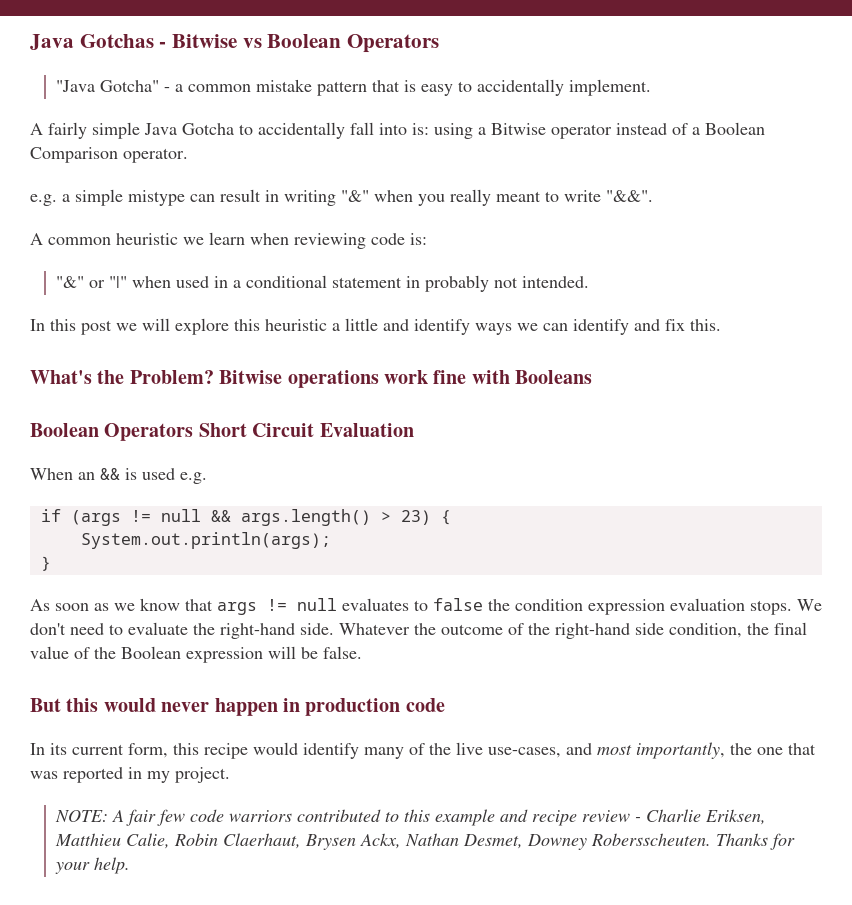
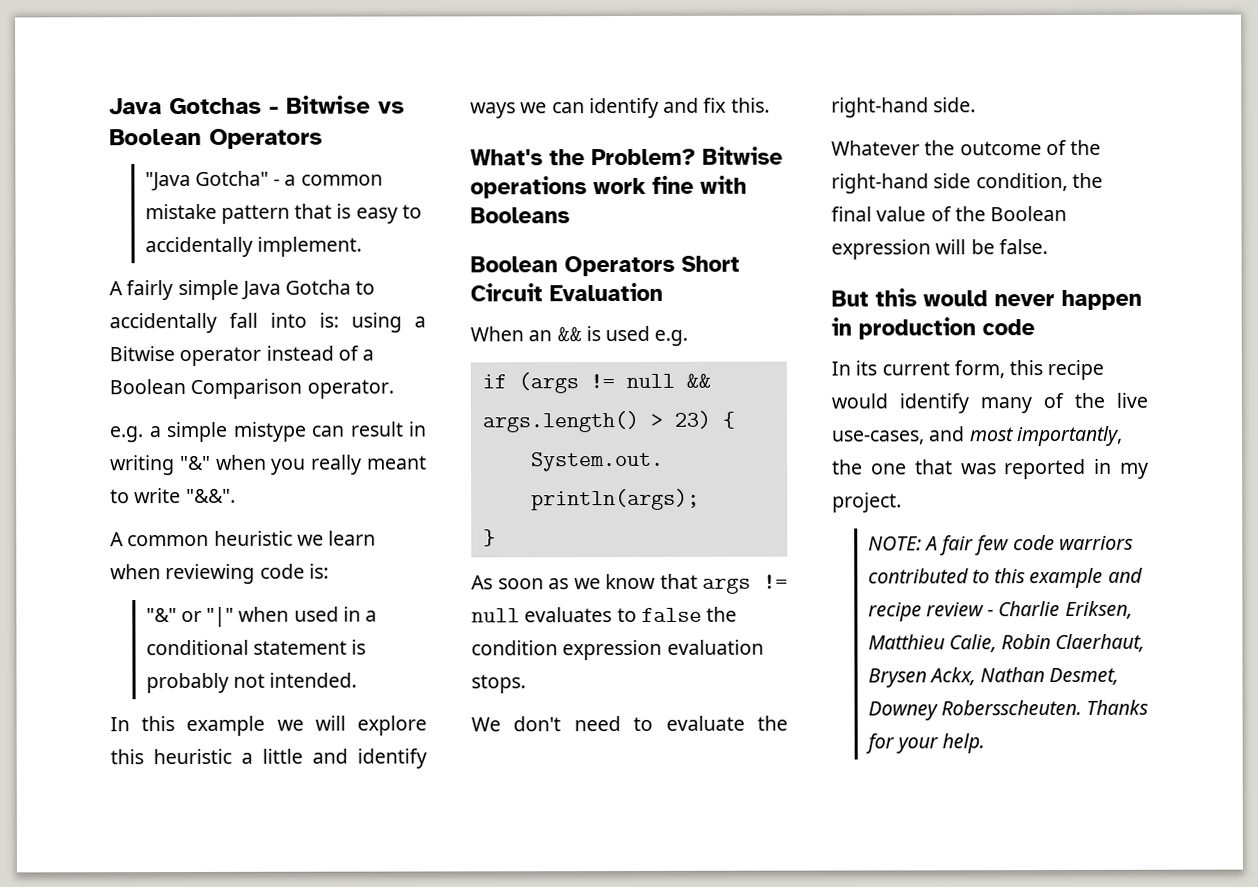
- "&" or "|" when used in a conditional statement in probably not intended.
+ "&" or "|" when used in a conditional statement is probably not intended.
- In this post we will explore this heuristic a little and identify ways we can identify and fix this.
+ In this example we will explore this heuristic a little and identify ways we can identify and fix this.
- As soon as we know that args != null evaluates to false the condition expression evaluation stops. We don't need to evaluate the right-hand side. Whatever the outcome of the right-hand side condition, the final value of the Boolean expression will be false.
+ As soon as we know that args != null evaluates to false the condition expression evaluation stops.
+ We don't need to evaluate the right-hand side.
+ Whatever the outcome of the right-hand side condition, the final value of the Boolean expression will be false.

